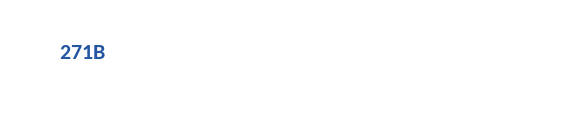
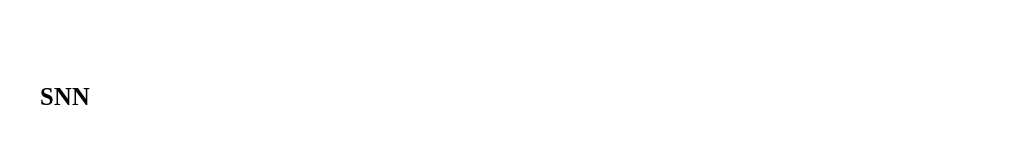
- 271B
+ SNN

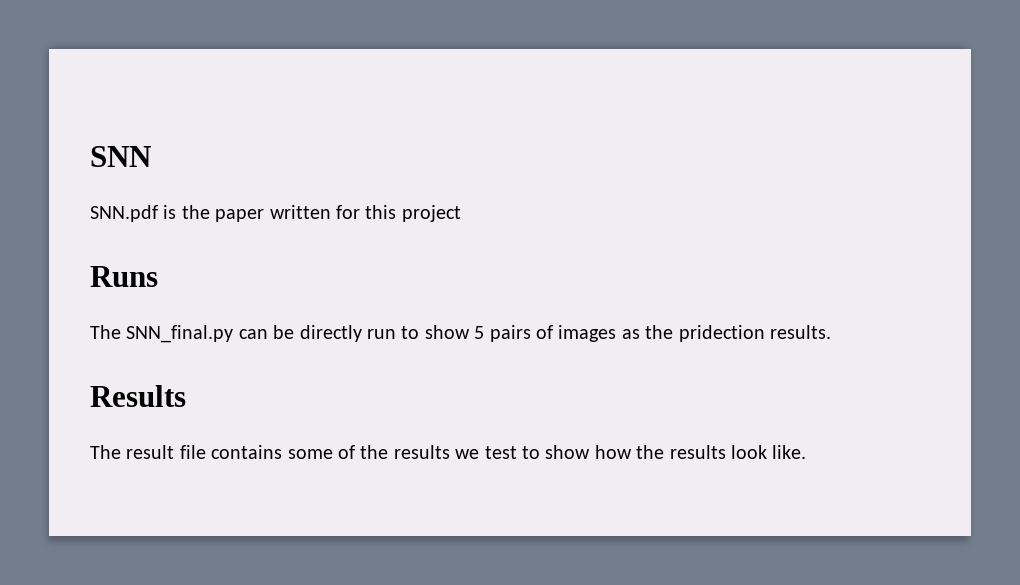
+ SNN.pdf is the paper written for this project
+ Runs
+ The SNN_final.py can be directly run to show 5 pairs of images as the pridection results.
+ Results
+ The result file contains some of the results we test to show how the results look like.

